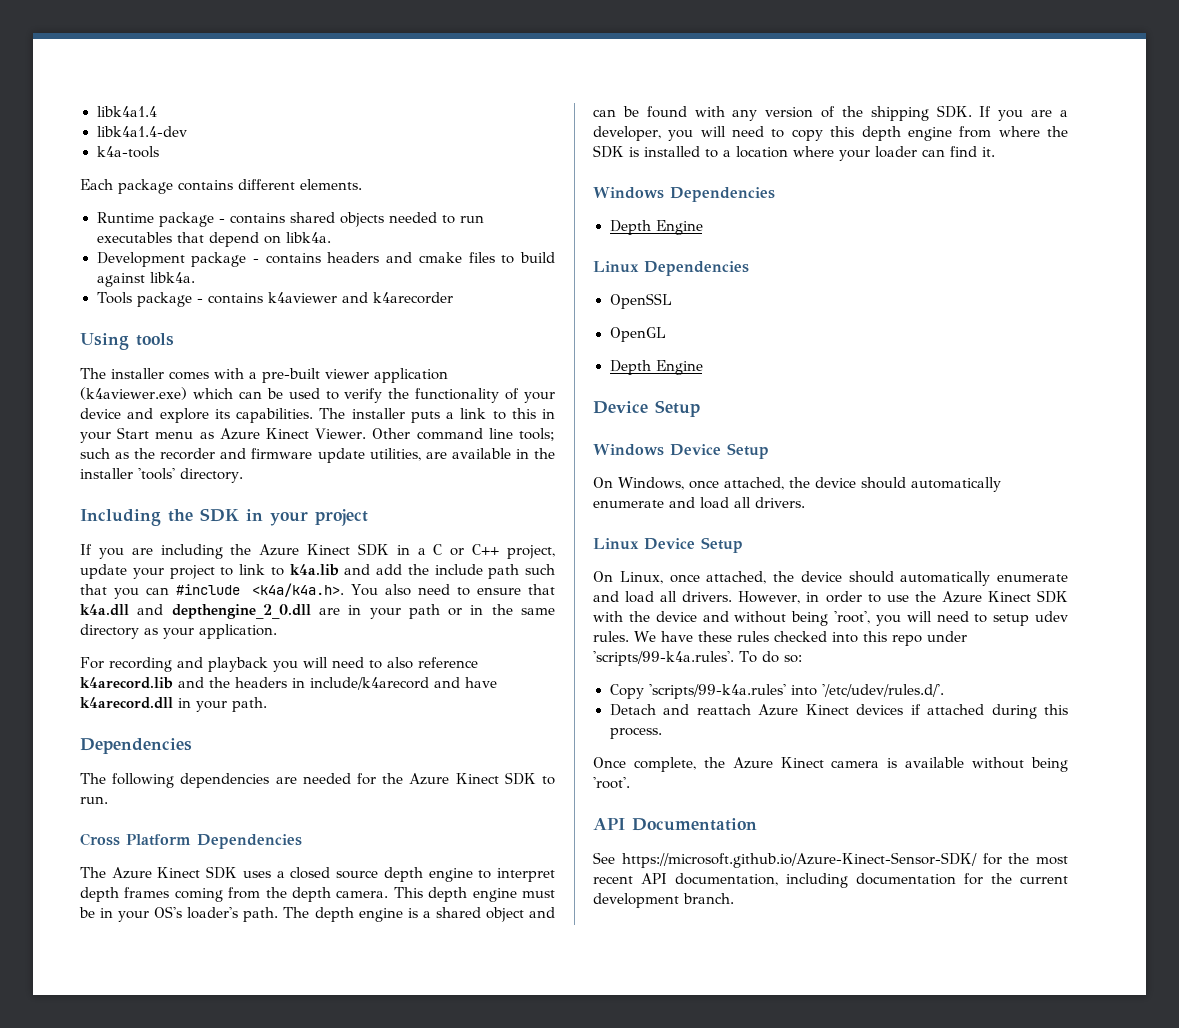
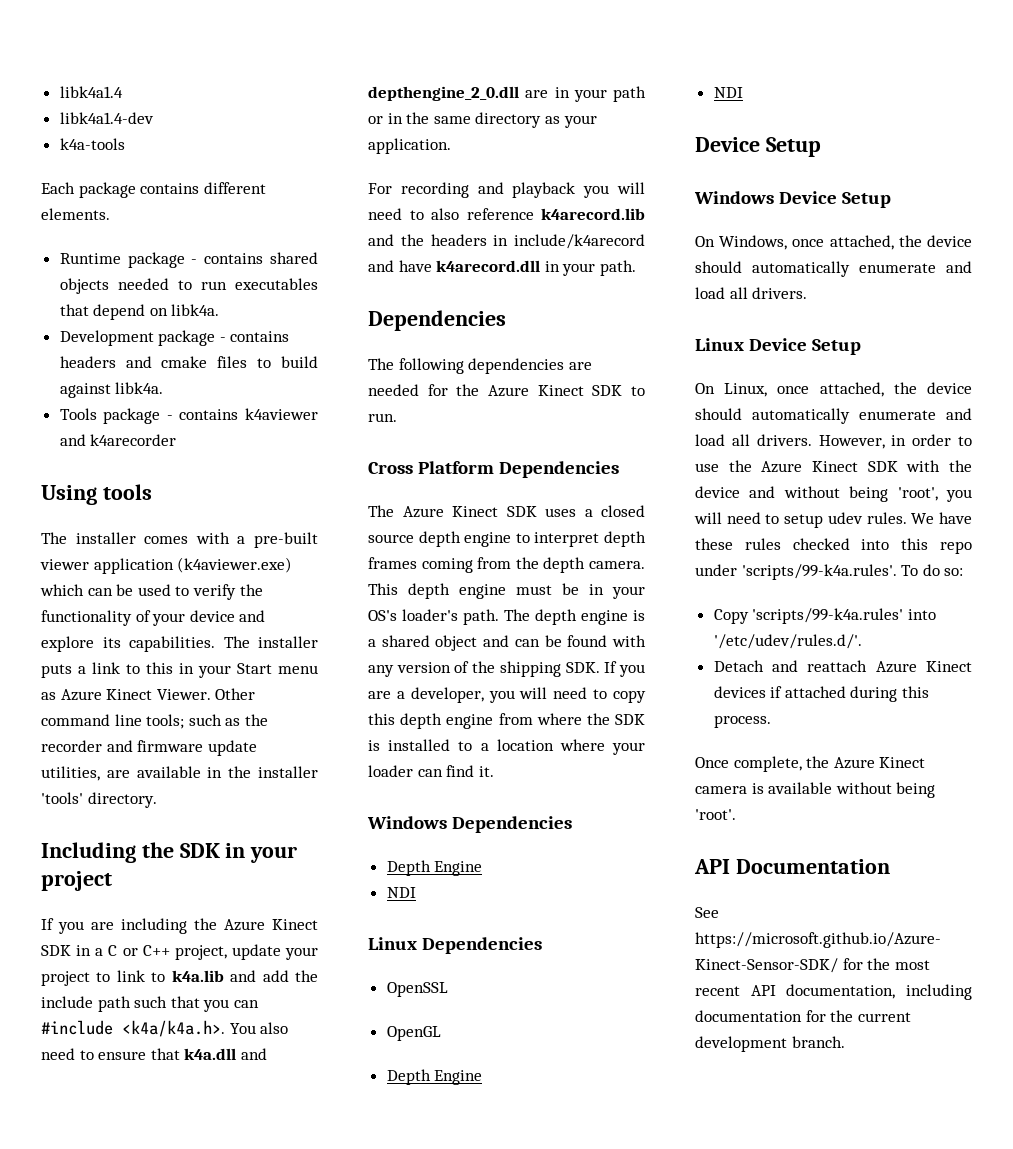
  Windows Dependencies
  Depth Engine
+ NDI
  OpenGL
  Depth Engine
+ NDI

